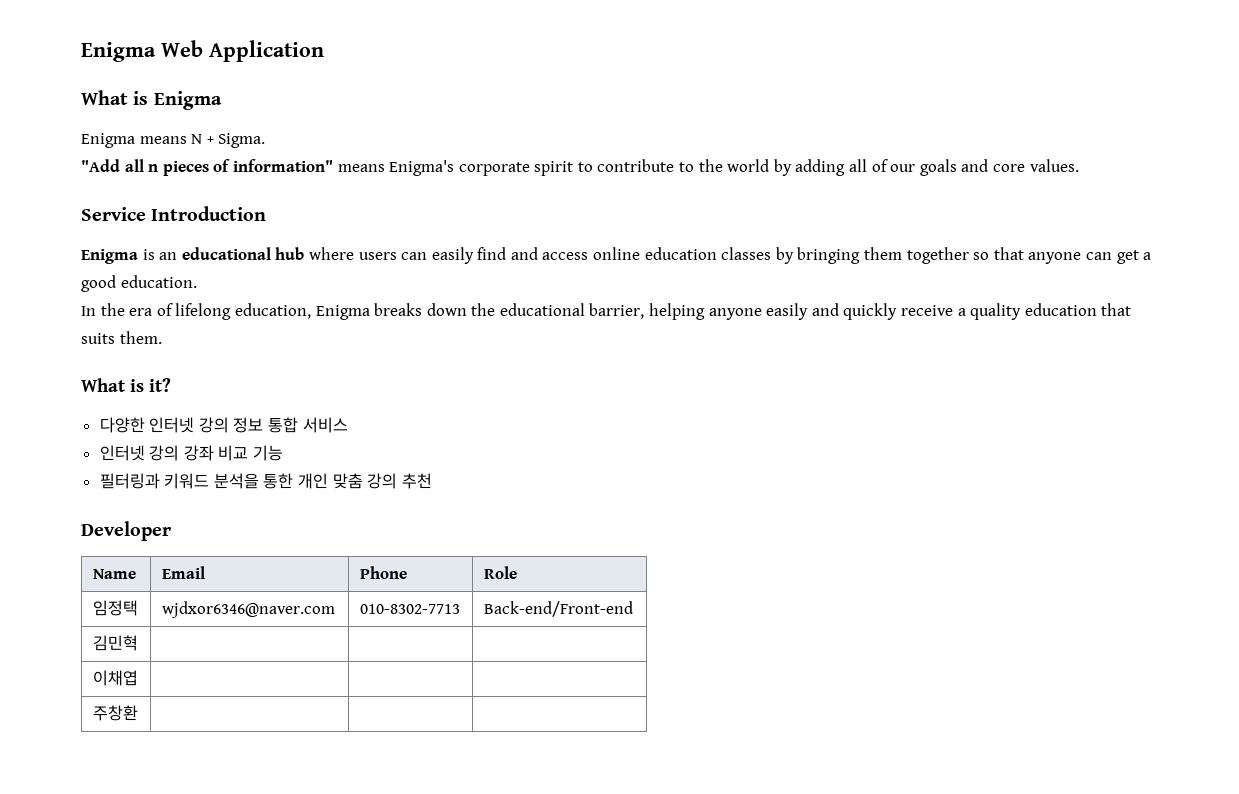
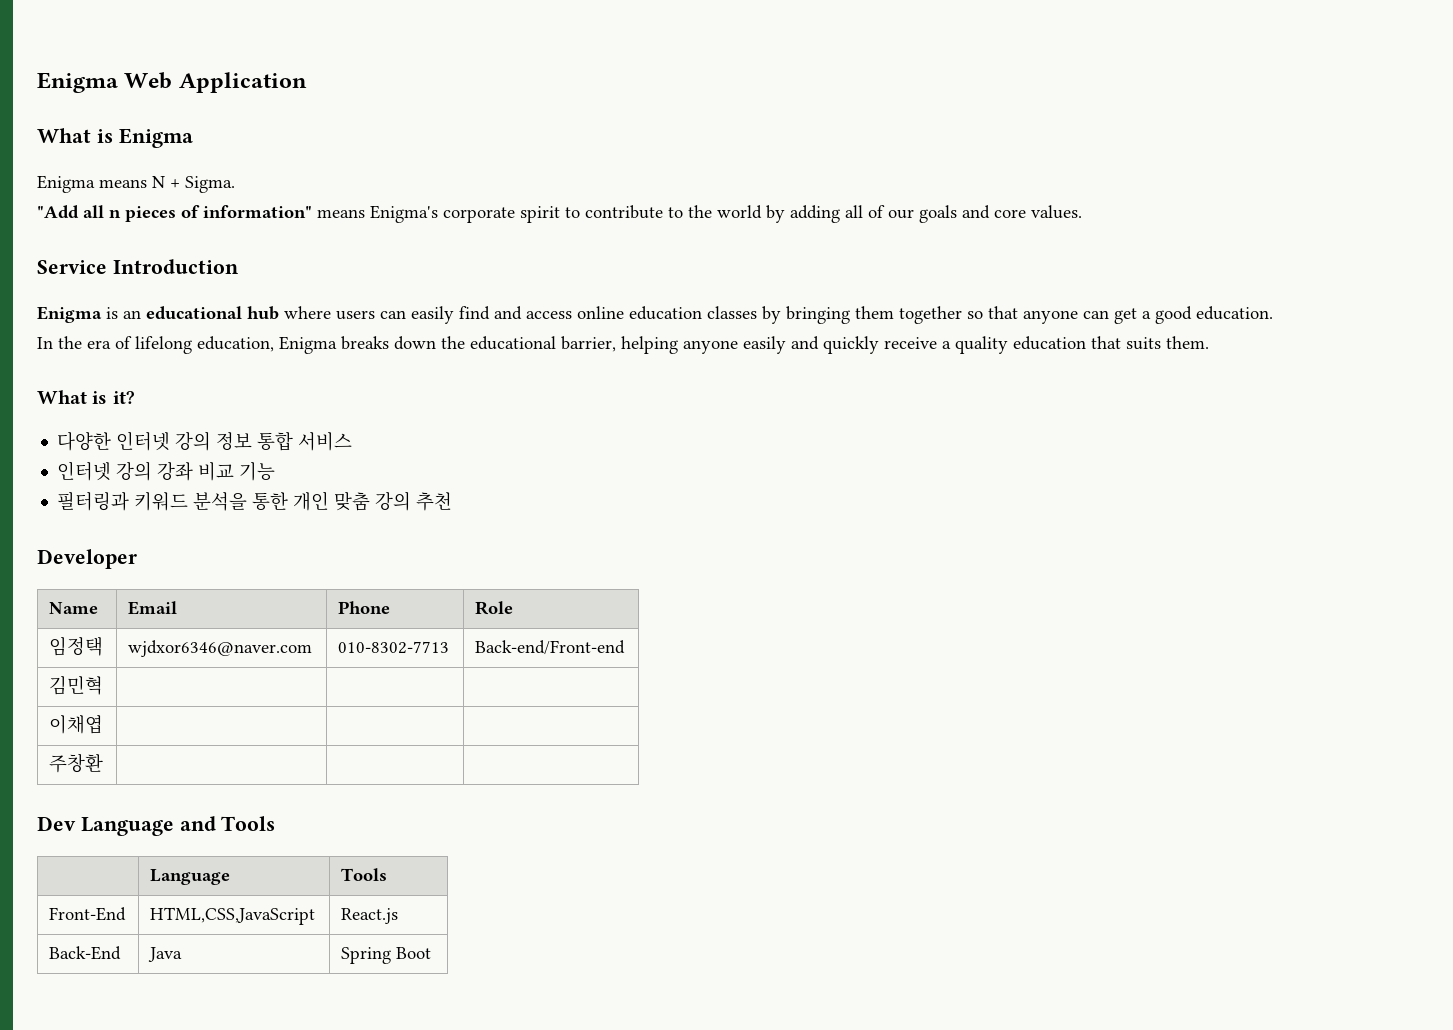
+ Dev Language and Tools
+ | Language | Tools
+ Front-End | HTML,CSS,JavaScript | React.js
+ Back-End | Java | Spring Boot

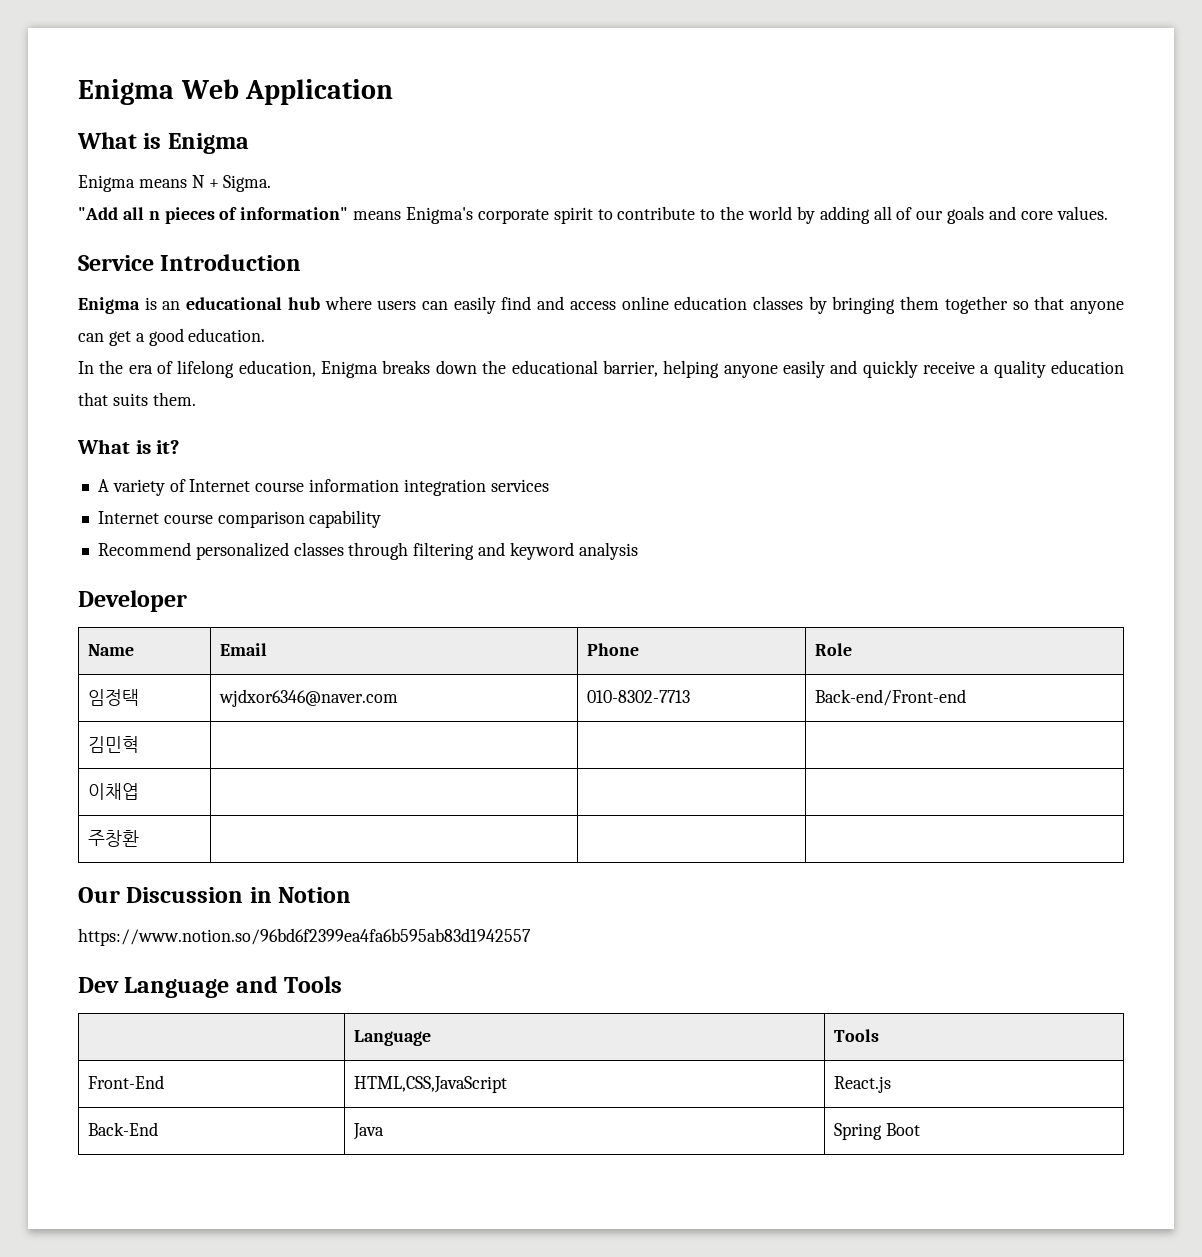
- 다양한 인터넷 강의 정보 통합 서비스
- 인터넷 강의 강좌 비교 기능
- 필터링과 키워드 분석을 통한 개인 맞춤 강의 추천
+ A variety of Internet course information integration services
+ Internet course comparison capability
+ Recommend personalized classes through filtering and keyword analysis
+ Our Discussion in Notion
+ https://www.notion.so/96bd6f2399ea4fa6b595ab83d1942557

